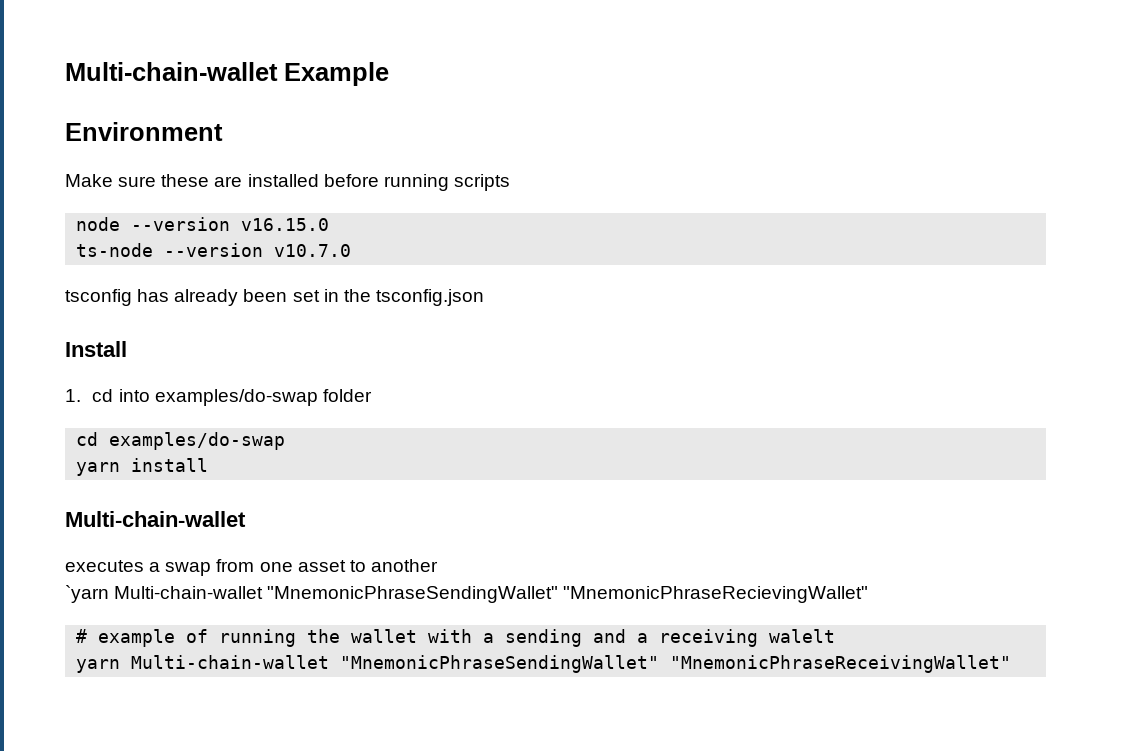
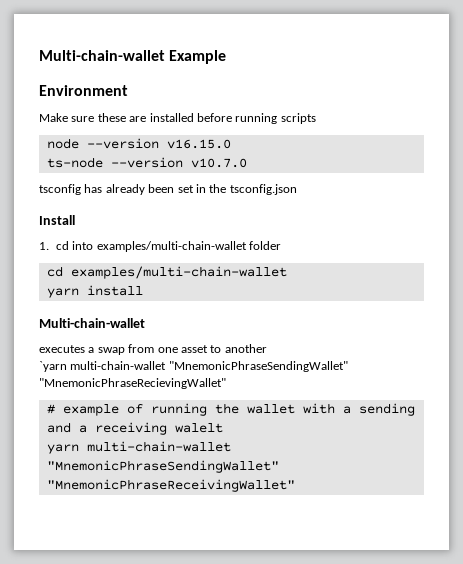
- 1. cd into examples/do-swap folder
+ 1. cd into examples/multi-chain-wallet folder
- cd examples/do-swap
+ cd examples/multi-chain-wallet
- `yarn Multi-chain-wallet "MnemonicPhraseSendingWallet" "MnemonicPhraseRecievingWallet"
+ `yarn multi-chain-wallet "MnemonicPhraseSendingWallet" "MnemonicPhraseRecievingWallet"
- yarn Multi-chain-wallet "MnemonicPhraseSendingWallet" "MnemonicPhraseReceivingWallet"
+ yarn multi-chain-wallet "MnemonicPhraseSendingWallet" "MnemonicPhraseReceivingWallet"

